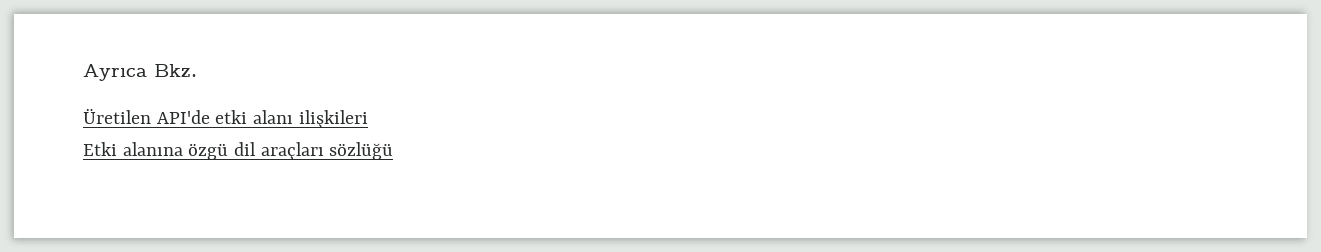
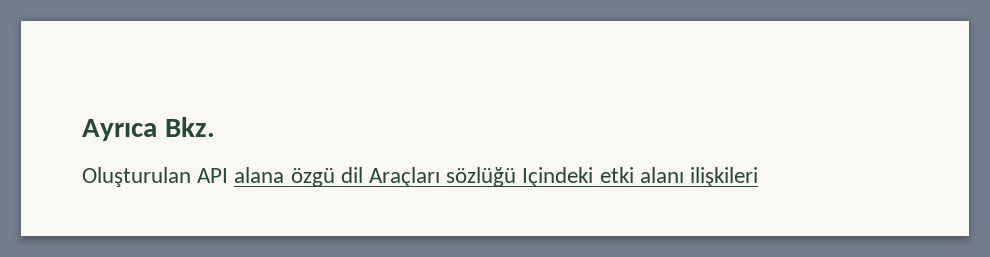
- Üretilen API'de etki alanı ilişkileri
- Etki alanına özgü dil araçları sözlüğü
+ Oluşturulan API alana özgü dil Araçları sözlüğü Içindeki etki alanı ilişkileri

